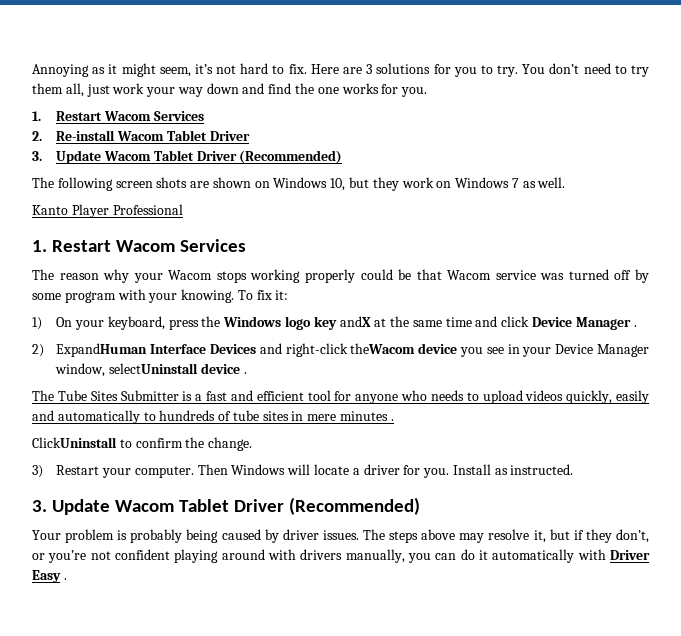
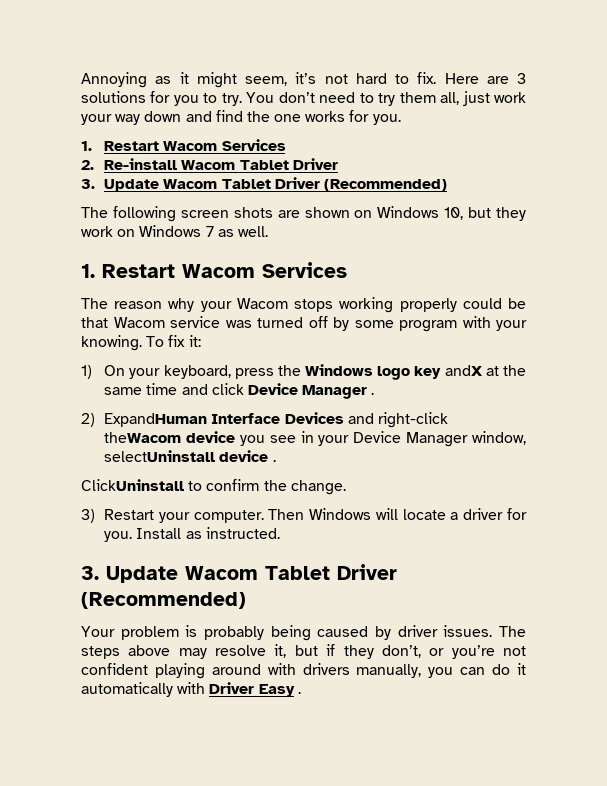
- Kanto Player Professional
- The Tube Sites Submitter is a fast and efficient tool for anyone who needs to upload videos quickly, easily and automatically to hundreds of tube sites in mere minutes .

